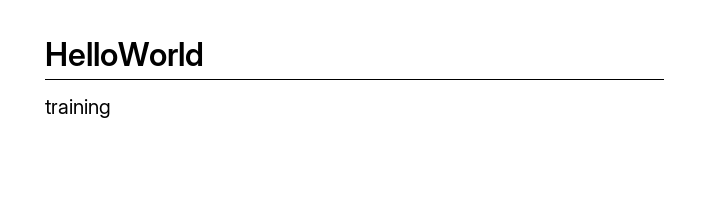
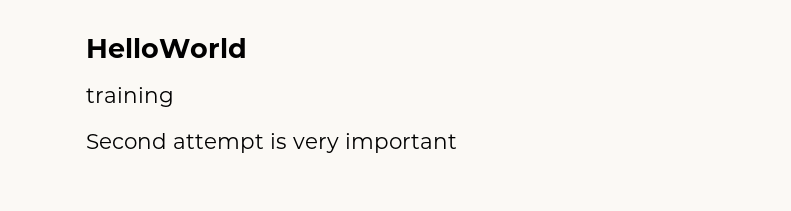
+ Second attempt is very important

